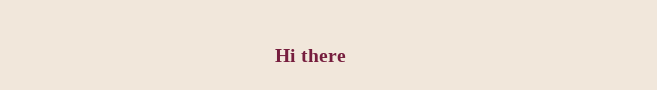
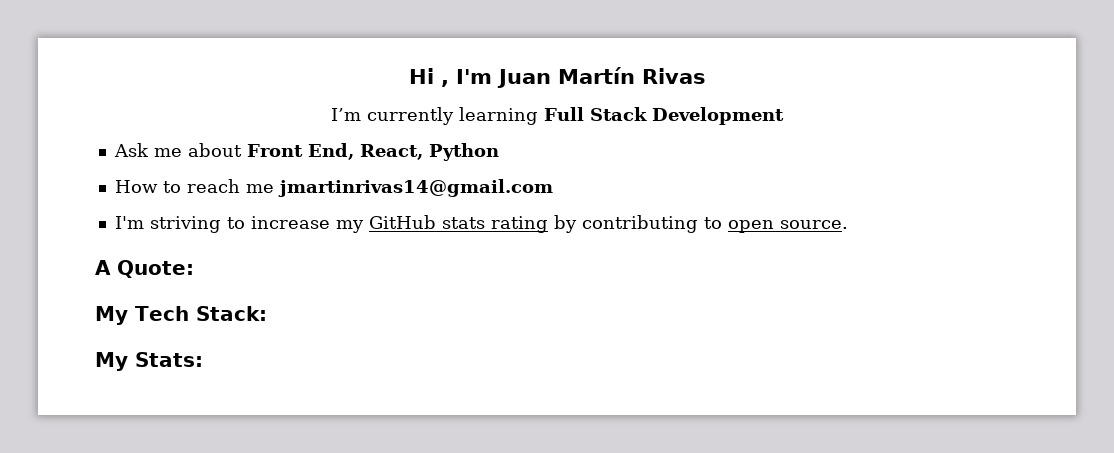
- Hi there
+ Hi , I'm Juan Martín Rivas
+ I’m currently learning Full Stack Development
+ Ask me about Front End, React, Python
+ How to reach me jmartinrivas14@gmail.com
+ I'm striving to increase my GitHub stats rating by contributing to open source.
+ A Quote:
+ My Tech Stack:
+ My Stats:

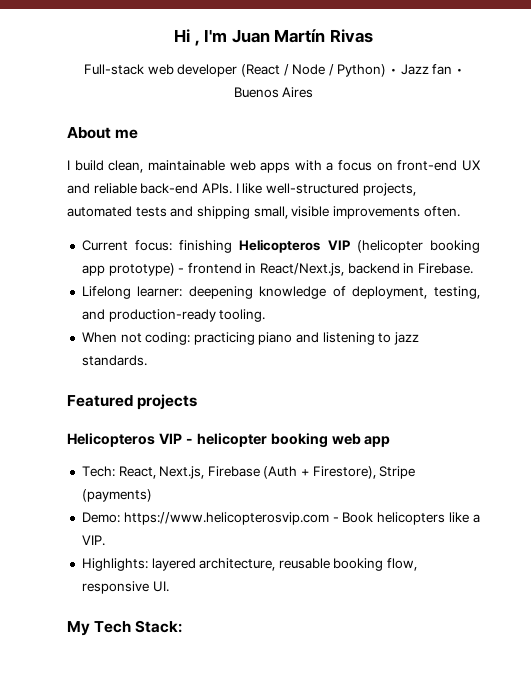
- I’m currently learning Full Stack Development
- Ask me about Front End, React, Python
- How to reach me jmartinrivas14@gmail.com
- I'm striving to increase my GitHub stats rating by contributing to open source.
- A Quote:
+ Full-stack web developer (React / Node / Python) • Jazz fan • Buenos Aires
+ About me
+ I build clean, maintainable web apps with a focus on front-end UX and reliable back-end APIs. I like well-structured projects, automated tests and shipping small, visible improvements often.
+ Current focus: finishing Helicopteros VIP (helicopter booking app prototype) - frontend in React/Next.js, backend in Firebase.
+ Lifelong learner: deepening knowledge of deployment, testing, and production-ready tooling.
+ When not coding: practicing piano and listening to jazz standards.
+ Featured projects
+ Helicopteros VIP - helicopter booking web app
+ Tech: React, Next.js, Firebase (Auth + Firestore), Stripe (payments)
+ Demo: https://www.helicopterosvip.com - Book helicopters like a VIP.
+ Highlights: layered architecture, reusable booking flow, responsive UI.
- My Stats:

